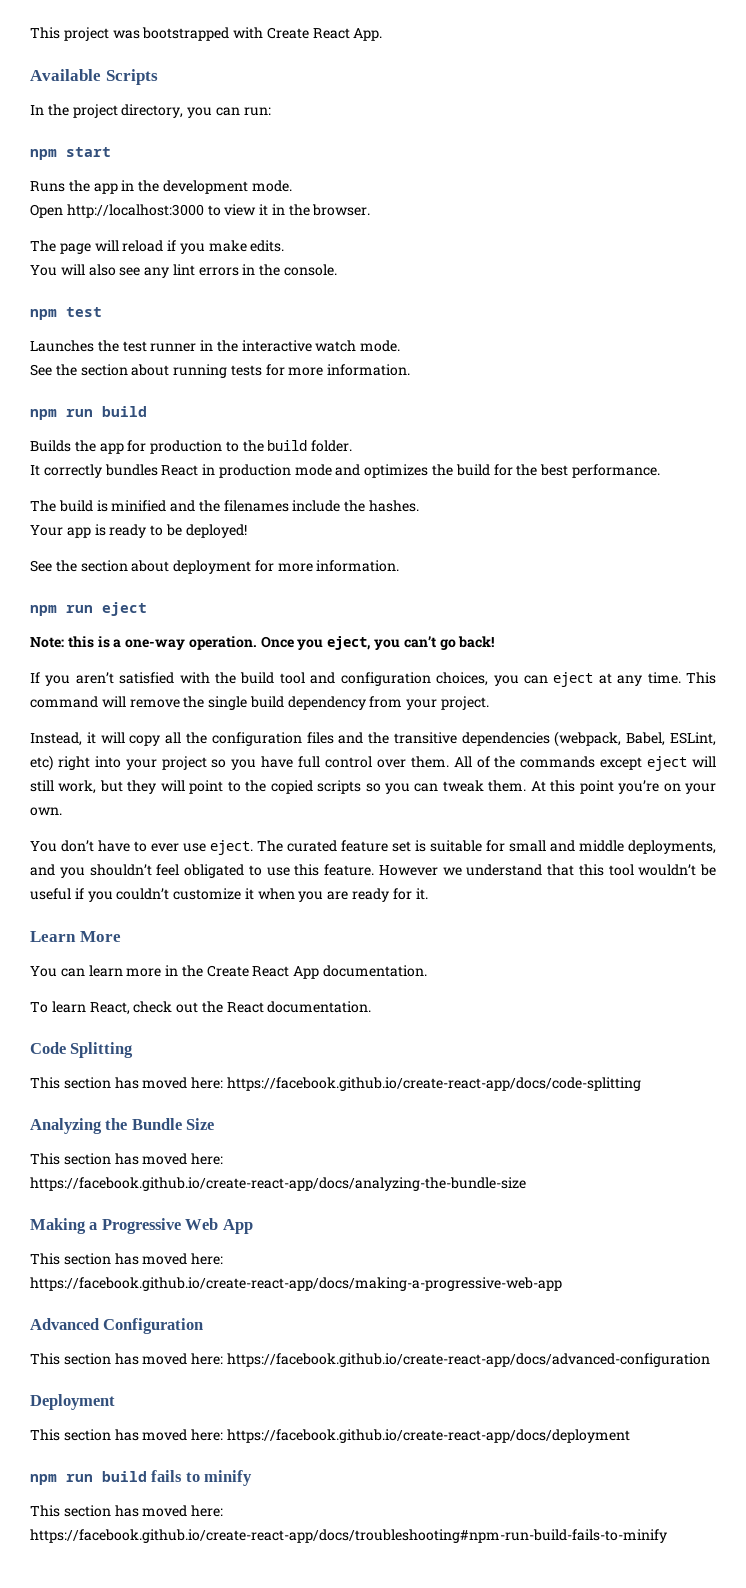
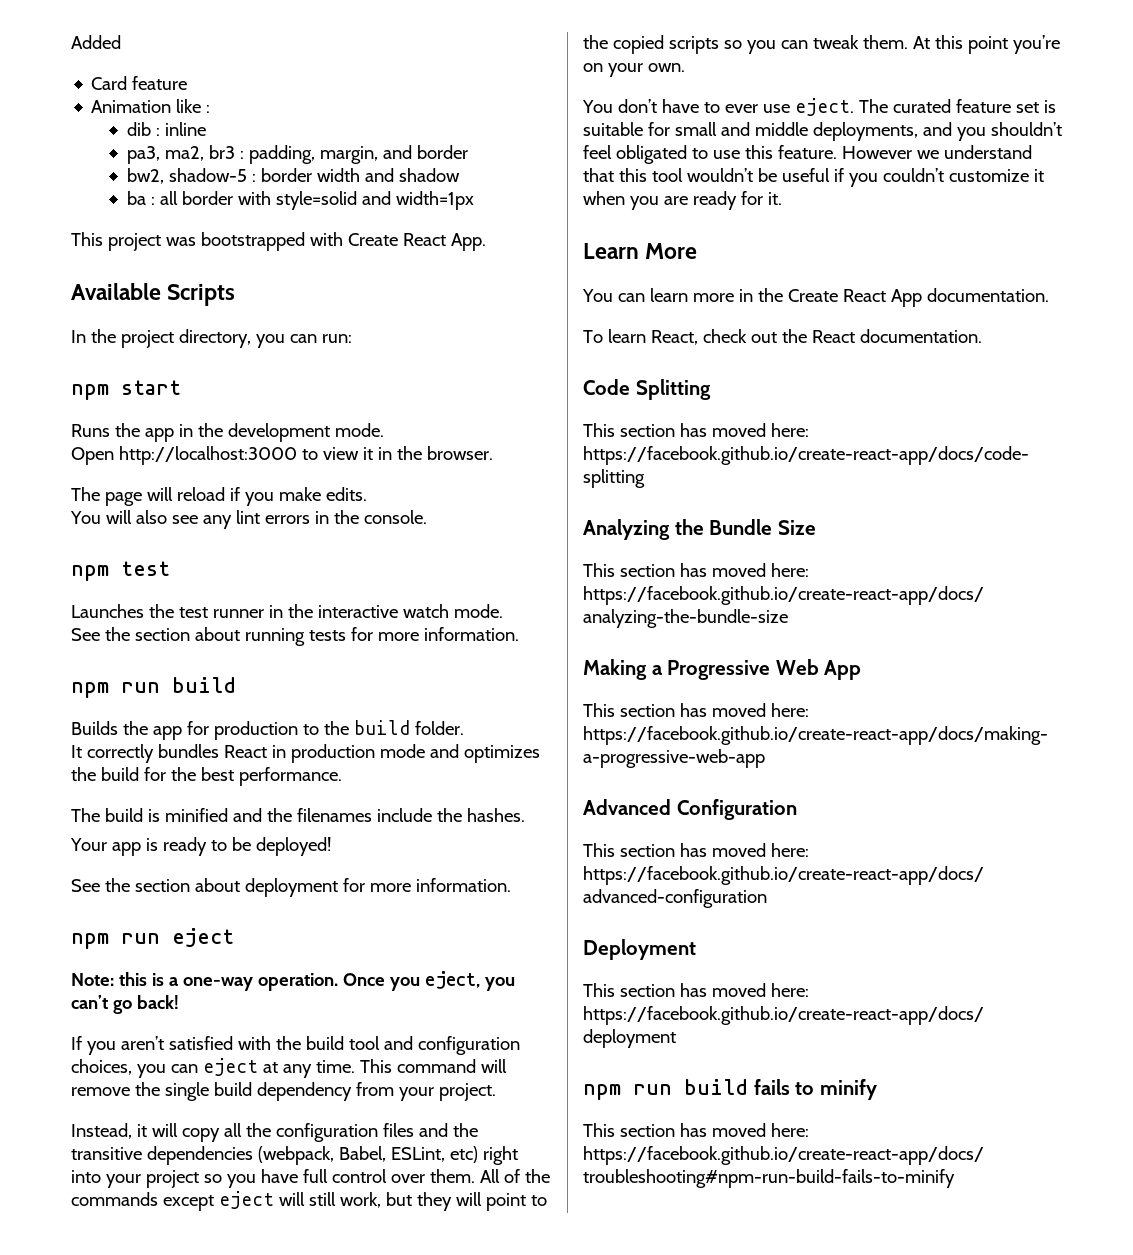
+ Added
+ Card feature
+ Animation like :
+ dib : inline
+ pa3, ma2, br3 : padding, margin, and border
+ bw2, shadow-5 : border width and shadow
+ ba : all border with style=solid and width=1px

